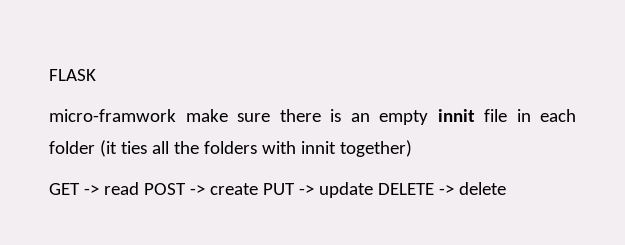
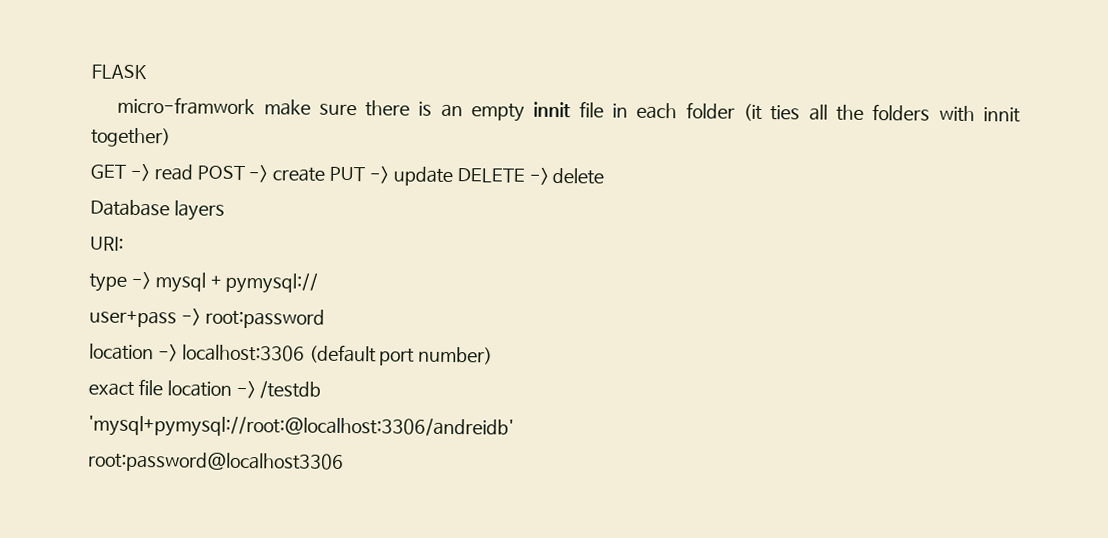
+ Database layers
+ URI:
+ type -> mysql + pymysql://
+ user+pass -> root:password
+ location -> localhost:3306 (default port number)
+ exact file location -> /testdb
+ 'mysql+pymysql://root:@localhost:3306/andreidb'
+ root:password@localhost3306

